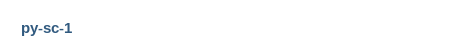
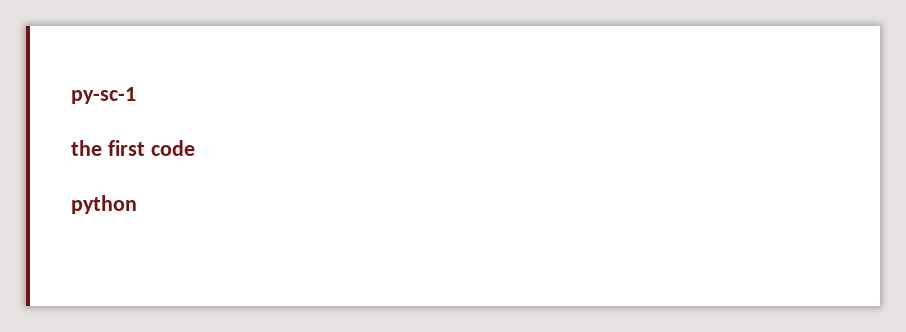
+ the first code
+ python

